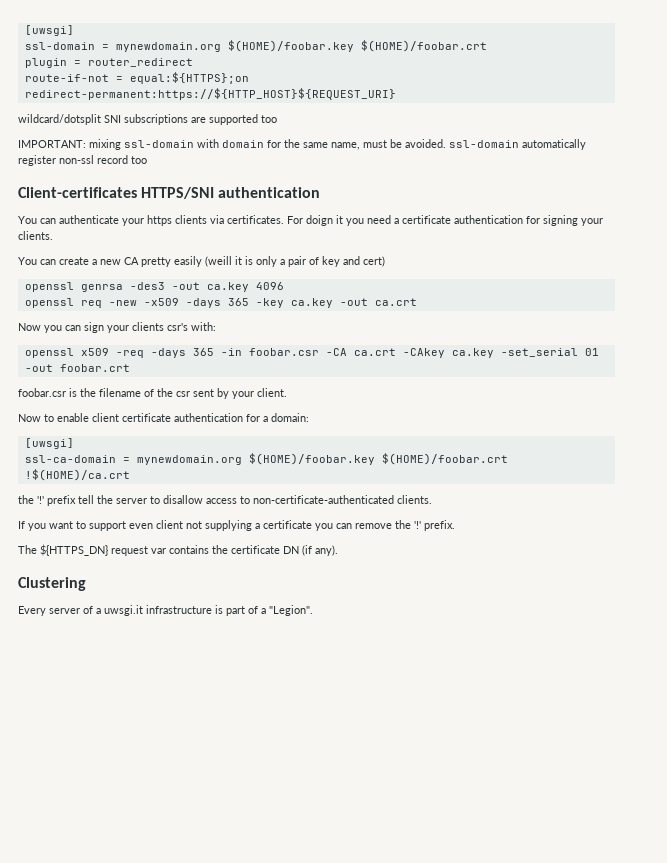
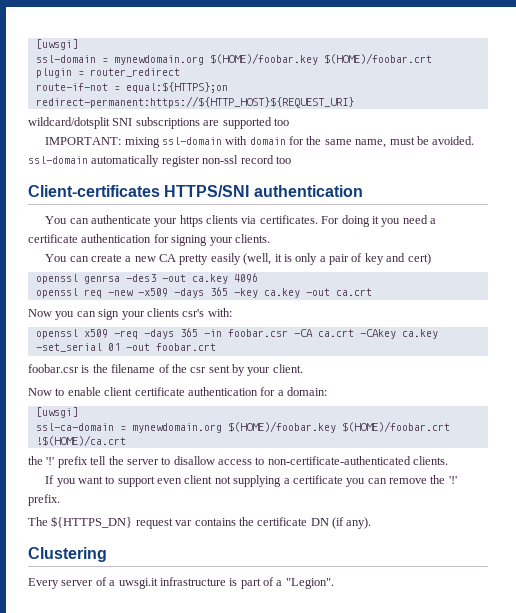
- For doign it you need a certificate authentication for signing your clients.
+ For doing it you need a certificate authentication for signing your clients.
- You can create a new CA pretty easily (weill it is only a pair of key and cert)
+ You can create a new CA pretty easily (well, it is only a pair of key and cert)

